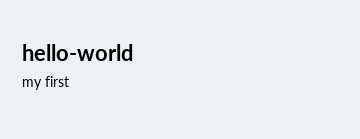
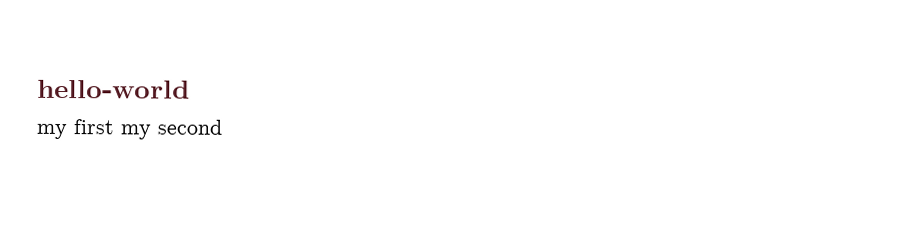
- my first
+ my first my second

